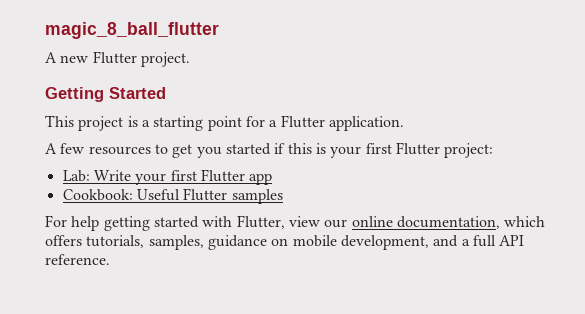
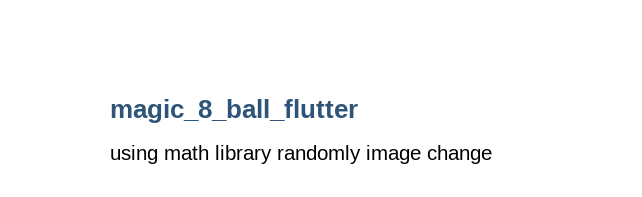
- A new Flutter project.
- Getting Started
- This project is a starting point for a Flutter application.
- A few resources to get you started if this is your first Flutter project:
- Lab: Write your first Flutter app
- Cookbook: Useful Flutter samples
- For help getting started with Flutter, view our online documentation, which offers tutorials, samples, guidance on mobile development, and a full API reference.
+ using math library randomly image change

